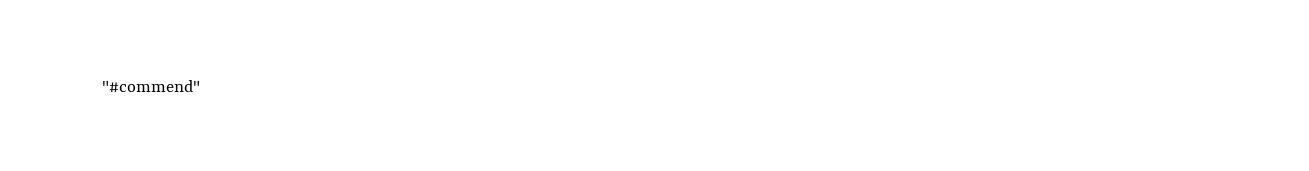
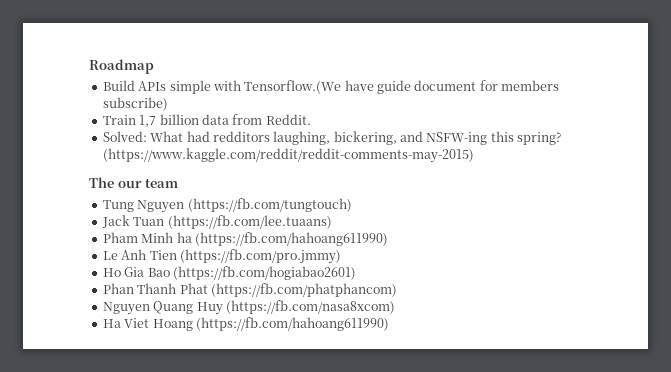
- "#commend"
+ Roadmap
+ Build APIs simple with Tensorflow.(We have guide document for members subscribe)
+ Train 1,7 billion data from Reddit.
+ Solved: What had redditors laughing, bickering, and NSFW-ing this spring? (https://www.kaggle.com/reddit/reddit-comments-may-2015)
+ The our team
+ Tung Nguyen (https://fb.com/tungtouch)
+ Jack Tuan (https://fb.com/lee.tuaans)
+ Pham Minh ha (https://fb.com/hahoang611990)
+ Le Anh Tien (https://fb.com/pro.jmmy)
+ Ho Gia Bao (https://fb.com/hogiabao2601)
+ Phan Thanh Phat (https://fb.com/phatphancom)
+ Nguyen Quang Huy (https://fb.com/nasa8xcom)
+ Ha Viet Hoang (https://fb.com/hahoang611990)

